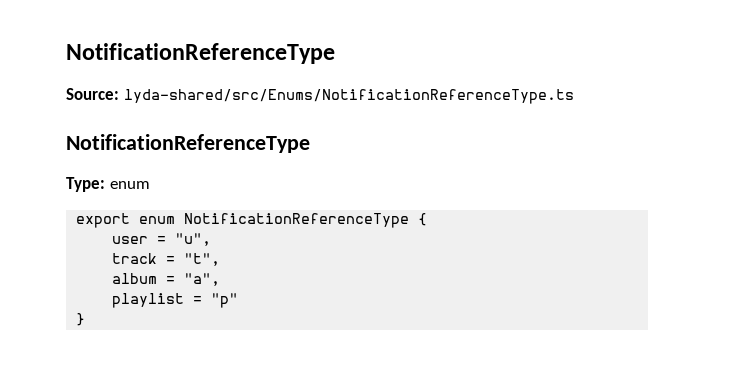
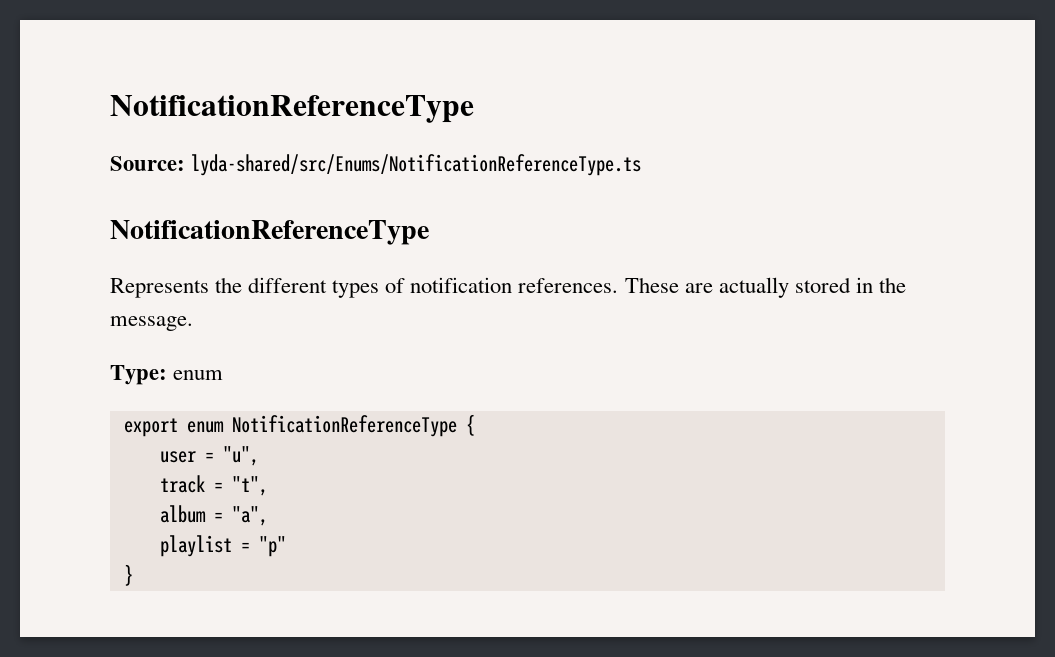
+ Represents the different types of notification references. These are actually stored in the message.

